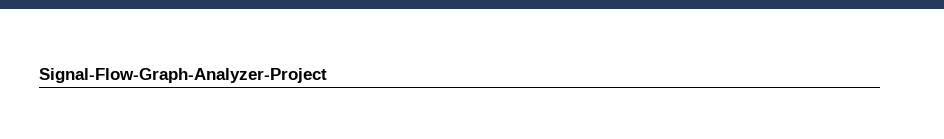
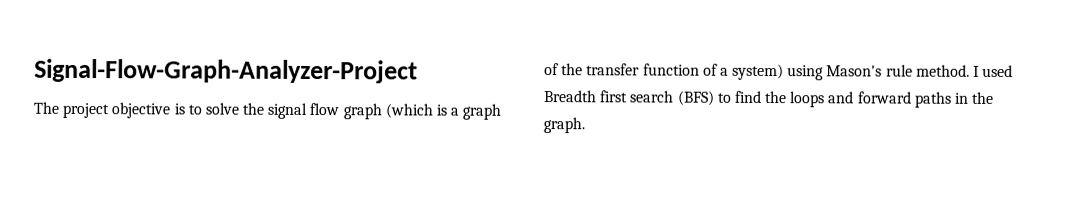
+ The project objective is to solve the signal flow graph (which is a graph of the transfer function of a system) using Mason's rule method. I used Breadth first search (BFS) to find the loops and forward paths in the graph.

